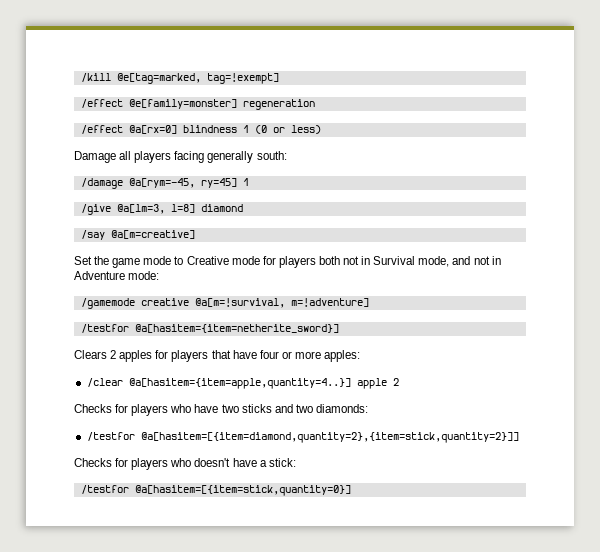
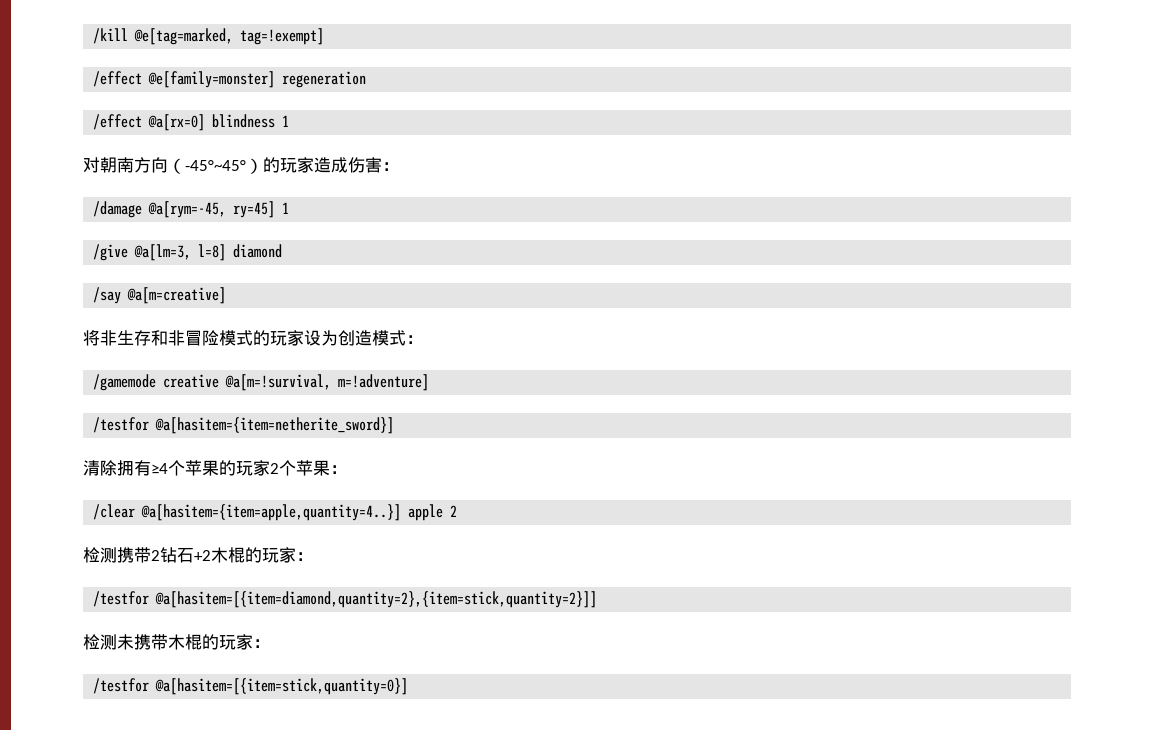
- /effect @a[rx=0] blindness 1 (0 or less)
- Damage all players facing generally south:
+ /effect @a[rx=0] blindness 1
+ 对朝南方向（-45°~45°）的玩家造成伤害：
- Set the game mode to Creative mode for players both not in Survival mode, and not in Adventure mode:
+ 将非生存和非冒险模式的玩家设为创造模式：
- Clears 2 apples for players that have four or more apples:
+ 清除拥有≥4个苹果的玩家2个苹果：
  /clear @a[hasitem={item=apple,quantity=4..}] apple 2
- Checks for players who have two sticks and two diamonds:
+ 检测携带2钻石+2木棍的玩家：
  /testfor @a[hasitem=[{item=diamond,quantity=2},{item=stick,quantity=2}]]
- Checks for players who doesn't have a stick:
+ 检测未携带木棍的玩家：

